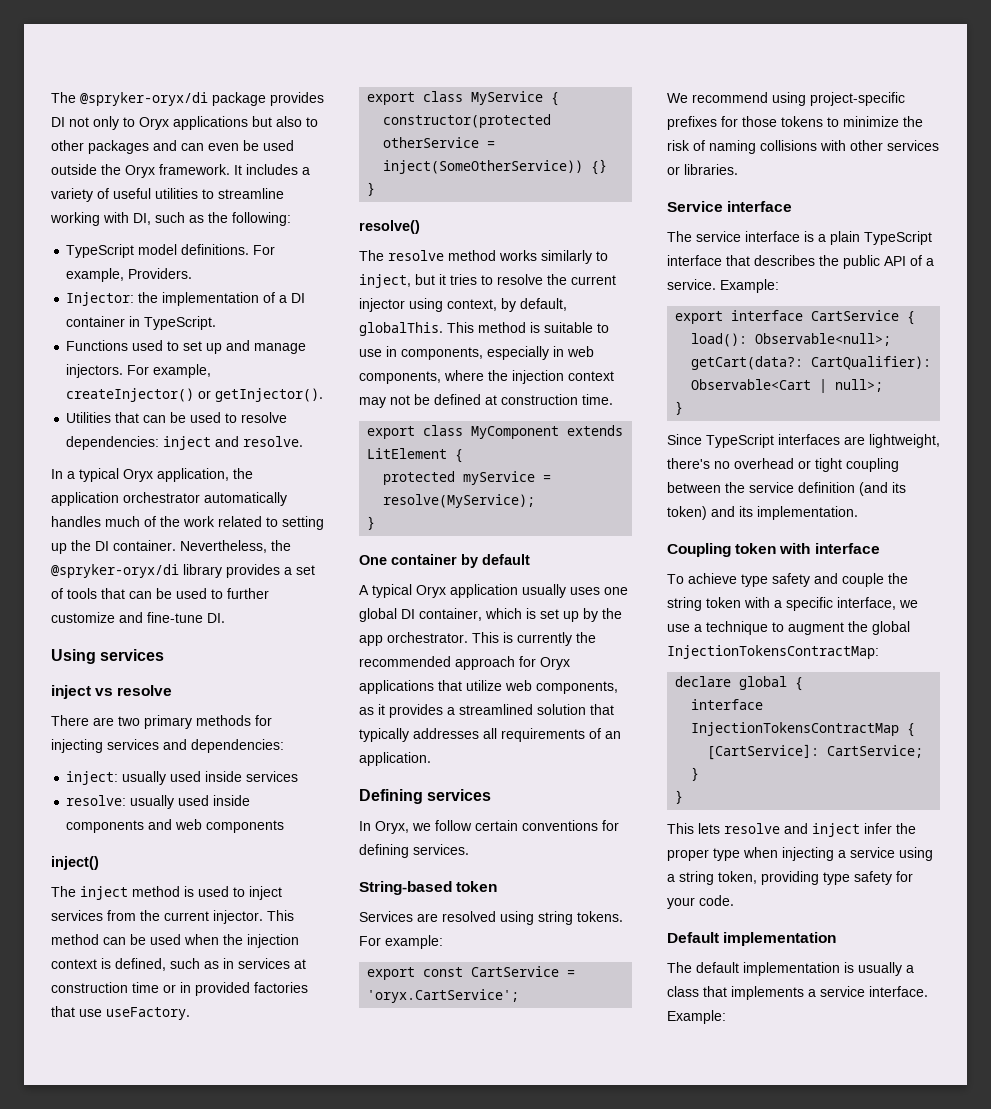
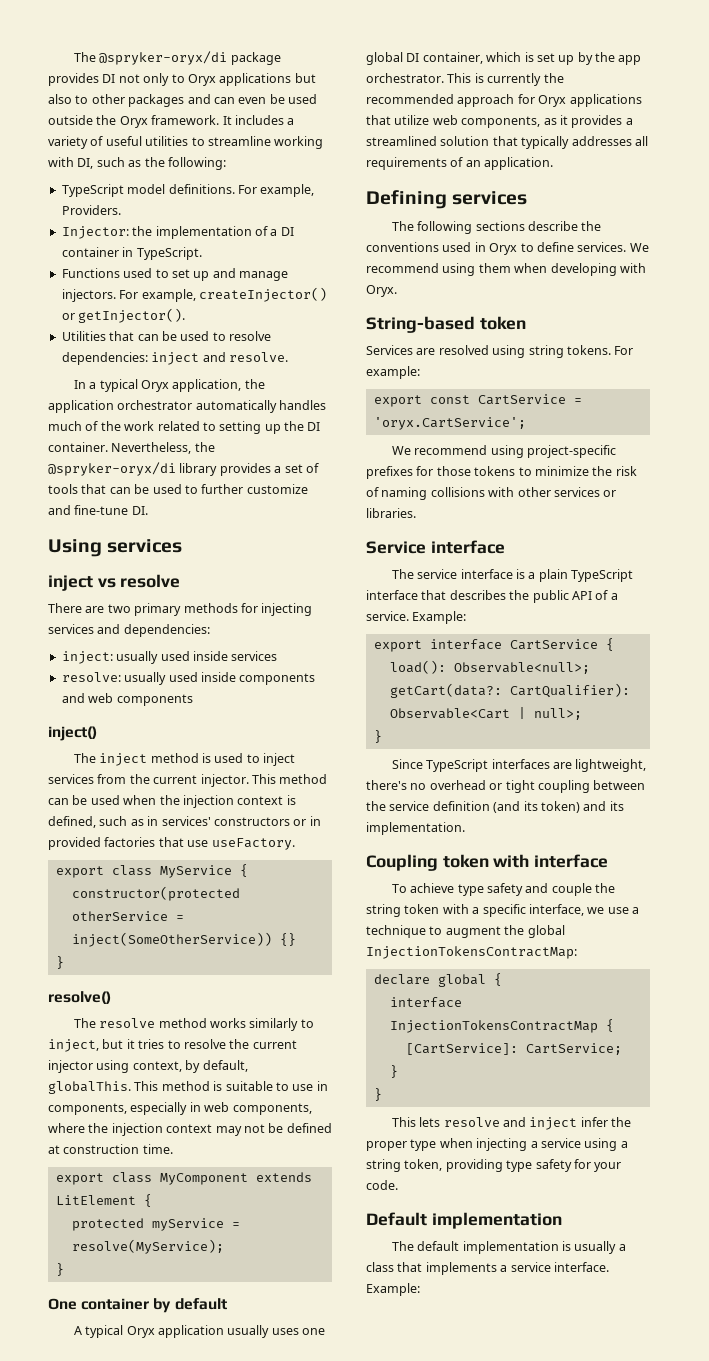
- This method can be used when the injection context is defined, such as in services at construction time or in provided factories that use useFactory.
+ This method can be used when the injection context is defined, such as in services' constructors or in provided factories that use useFactory.
- In Oryx, we follow certain conventions for defining services.
+ The following sections describe the conventions used in Oryx to define services. We recommend using them when developing with Oryx.

